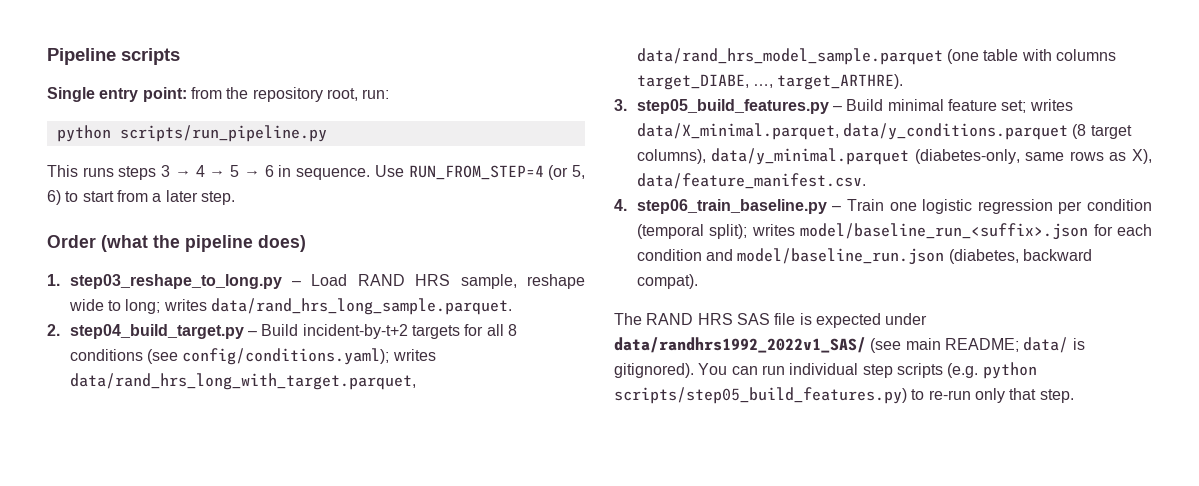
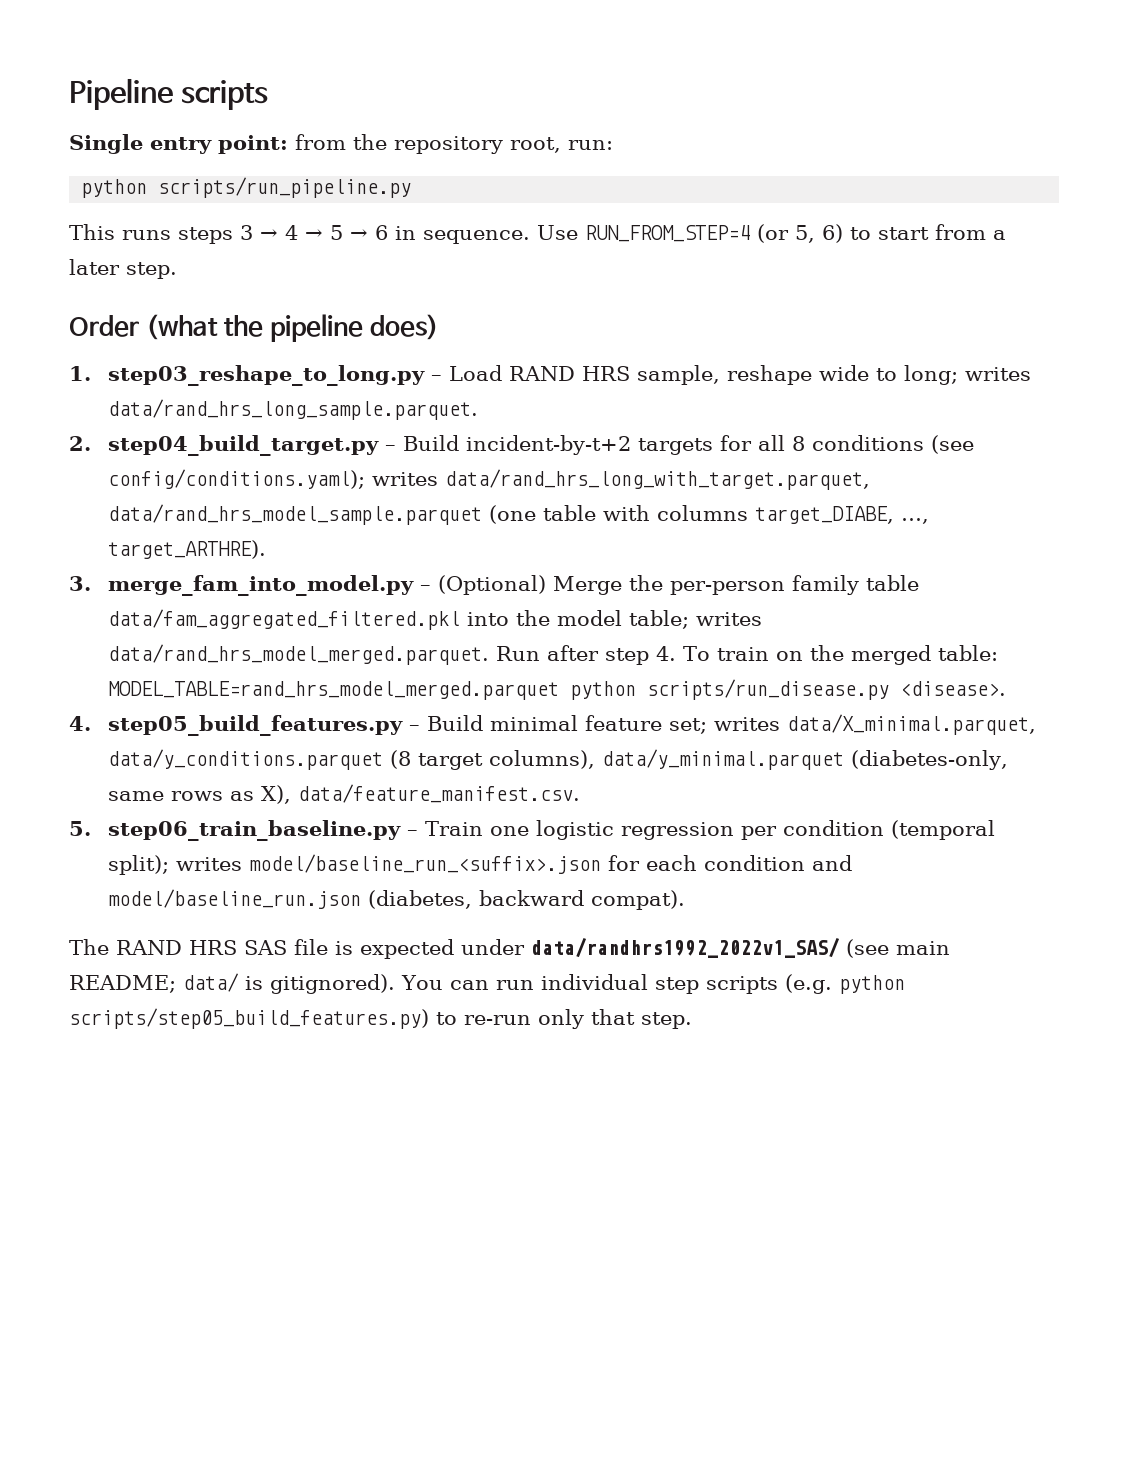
- 3. step05_build_features.py – Build minimal feature set; writes data/X_minimal.parquet, data/y_conditions.parquet (8 target columns), data/y_minimal.parquet (diabetes-only, same rows as X), data/feature_manifest.csv.
+ 3. merge_fam_into_model.py – (Optional) Merge the per-person family table data/fam_aggregated_filtered.pkl into the model table; writes data/rand_hrs_model_merged.parquet. Run after step 4. To train on the merged table: MODEL_TABLE=rand_hrs_model_merged.parquet python scripts/run_disease.py <disease>.
+ 4. step05_build_features.py – Build minimal feature set; writes data/X_minimal.parquet, data/y_conditions.parquet (8 target columns), data/y_minimal.parquet (diabetes-only, same rows as X), data/feature_manifest.csv.
- 4. step06_train_baseline.py – Train one logistic regression per condition (temporal split); writes model/baseline_run_<suffix>.json for each condition and model/baseline_run.json (diabetes, backward compat).
+ 5. step06_train_baseline.py – Train one logistic regression per condition (temporal split); writes model/baseline_run_<suffix>.json for each condition and model/baseline_run.json (diabetes, backward compat).

